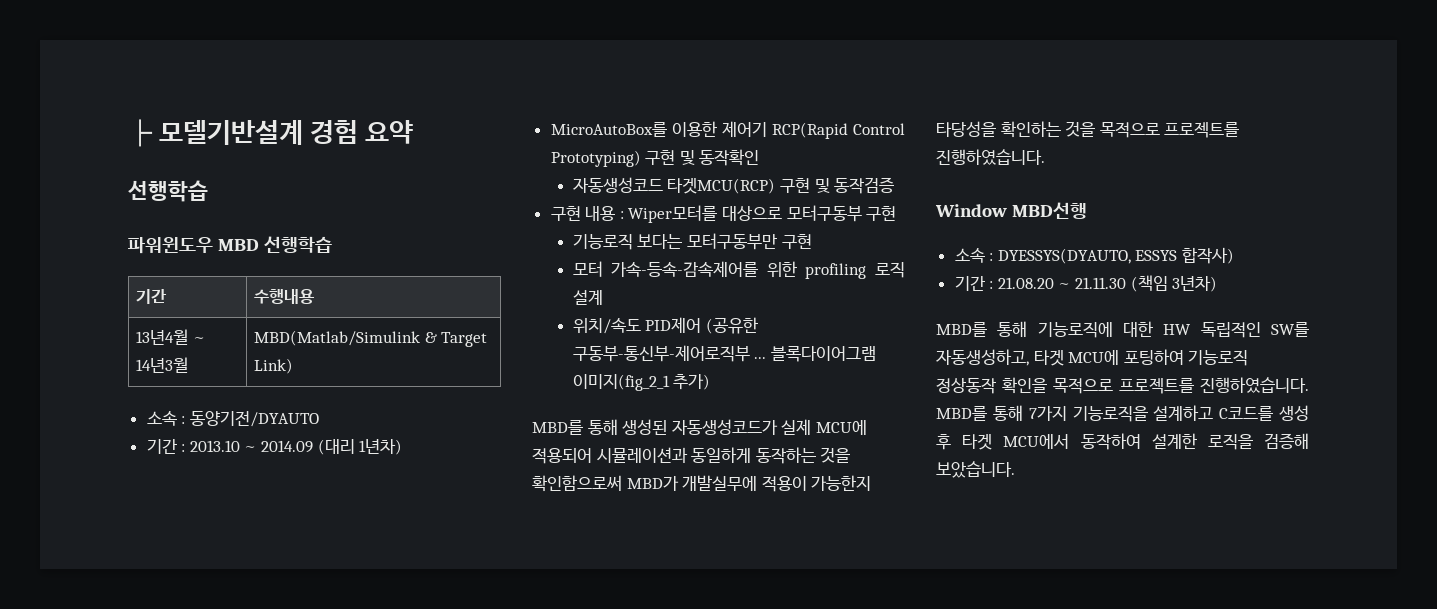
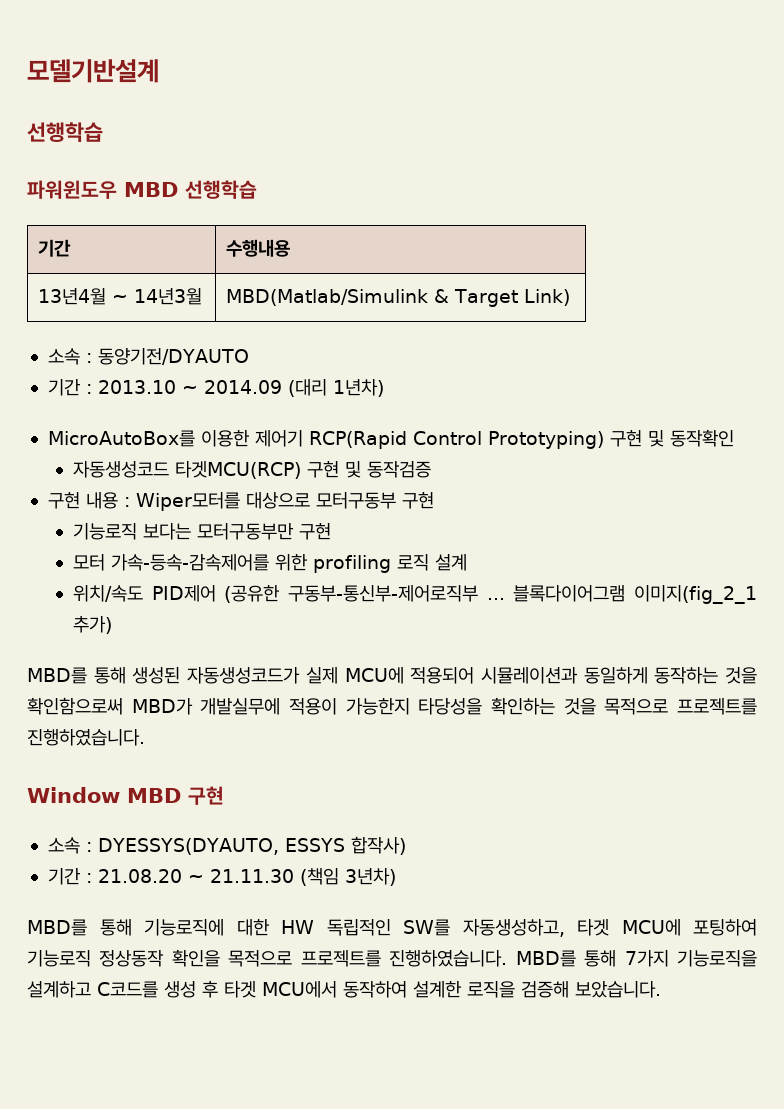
- ┣ 모델기반설계 경험 요약
+ 모델기반설계
- Window MBD선행
+ Window MBD 구현

